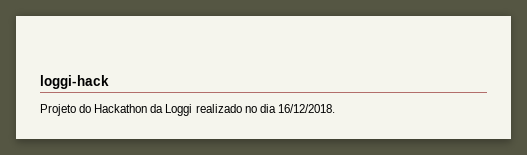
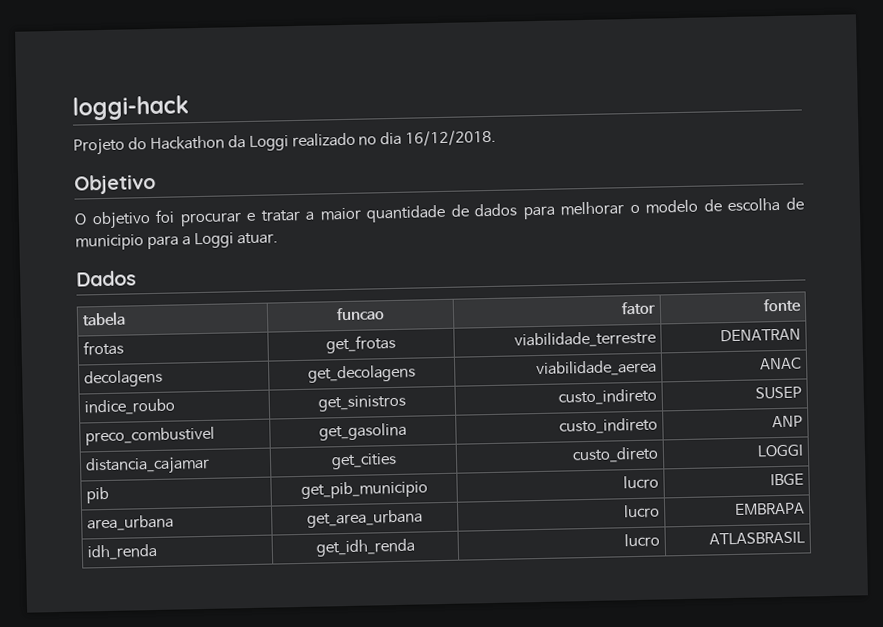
+ Objetivo
+ O objetivo foi procurar e tratar a maior quantidade de dados para melhorar o modelo de escolha de municipio para a Loggi atuar.
+ Dados
+ tabela | funcao | fator | fonte
+ frotas | get_frotas | viabilidade_terrestre | DENATRAN
+ decolagens | get_decolagens | viabilidade_aerea | ANAC
+ indice_roubo | get_sinistros | custo_indireto | SUSEP
+ preco_combustivel | get_gasolina | custo_indireto | ANP
+ distancia_cajamar | get_cities | custo_direto | LOGGI
+ pib | get_pib_municipio | lucro | IBGE
+ area_urbana | get_area_urbana | lucro | EMBRAPA
+ idh_renda | get_idh_renda | lucro | ATLASBRASIL

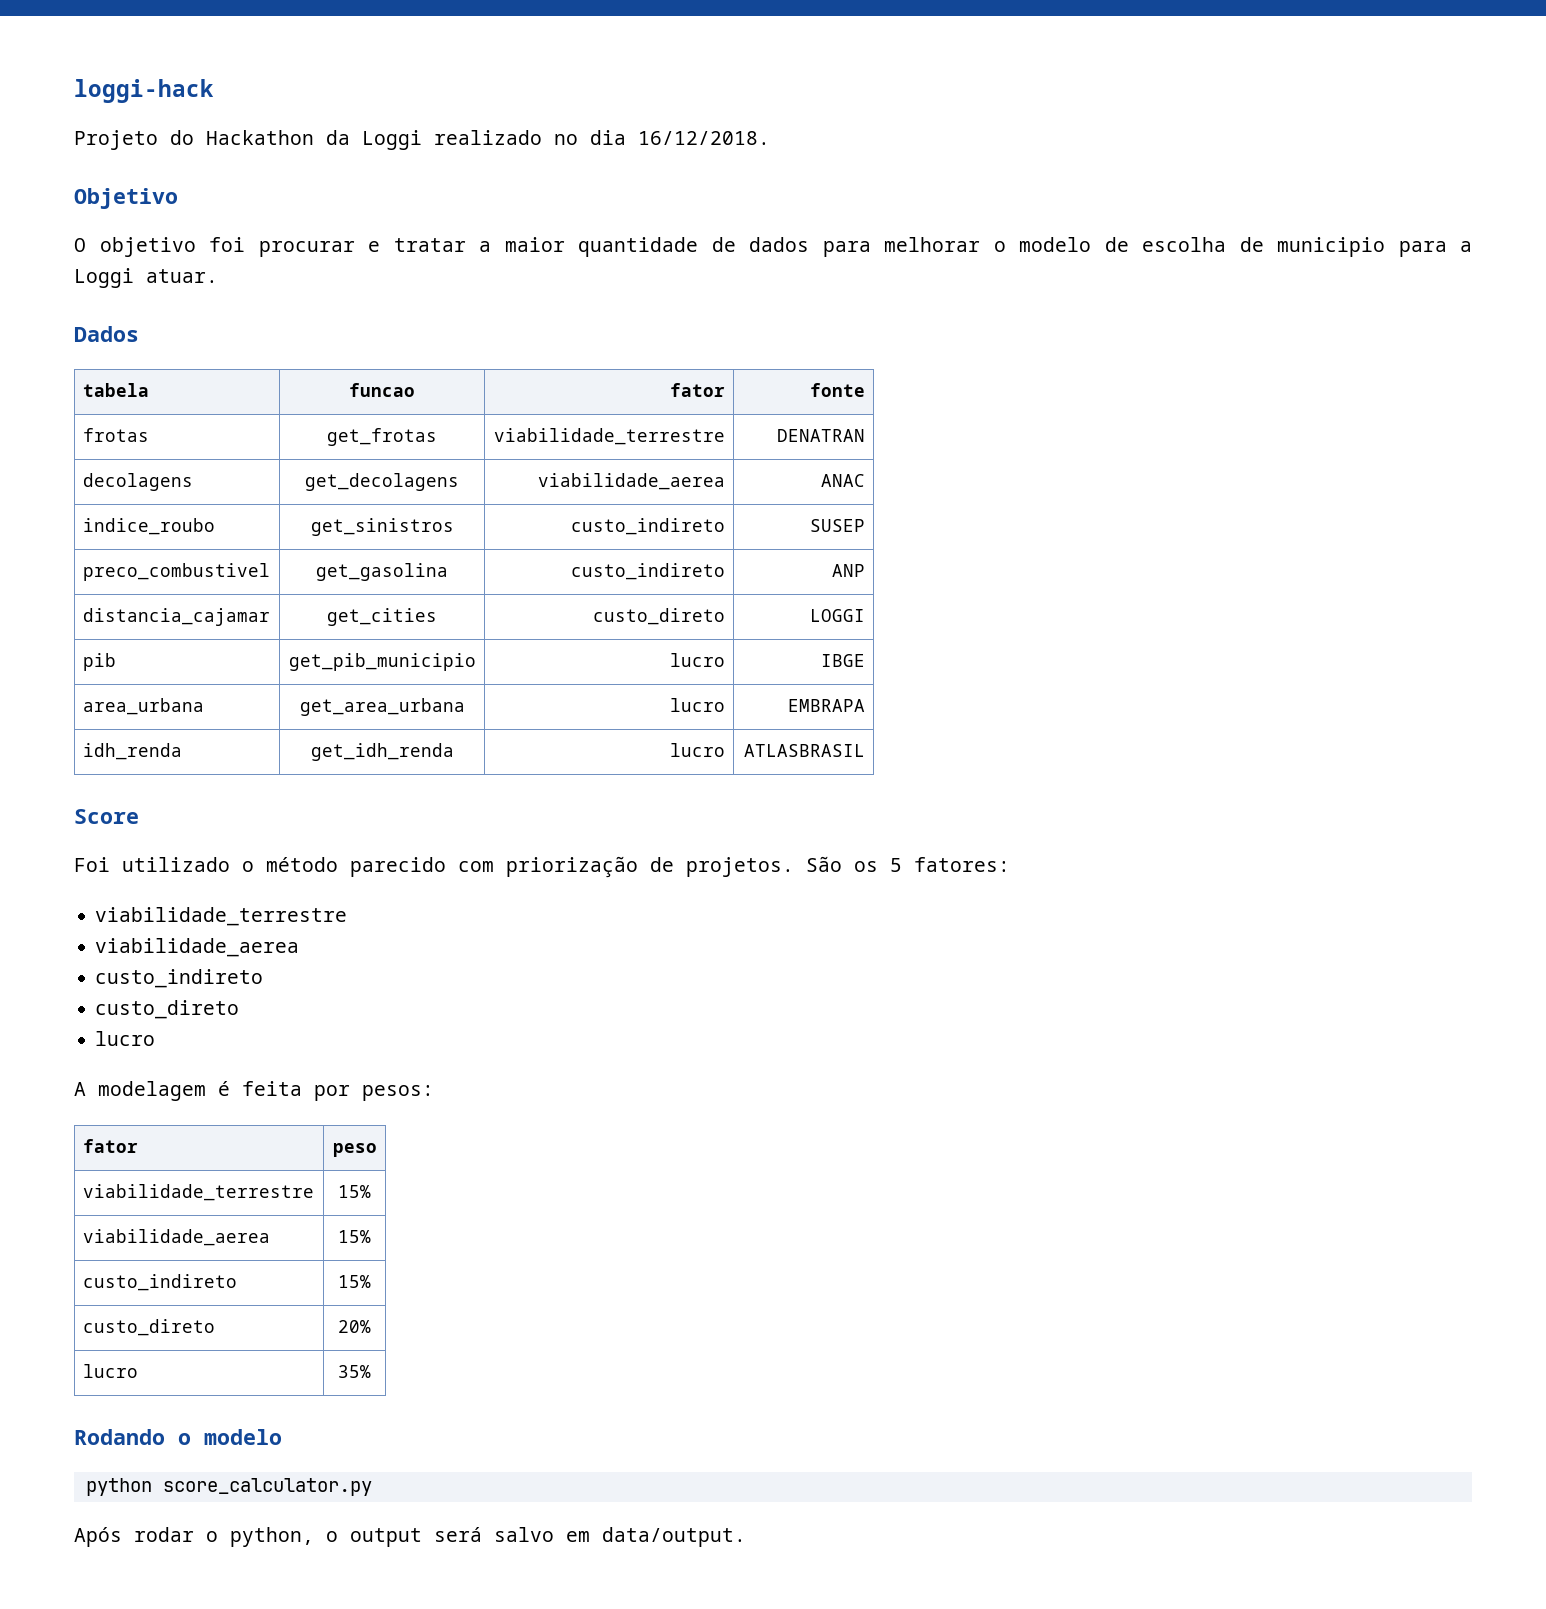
+ Score
+ Foi utilizado o método parecido com priorização de projetos. São os 5 fatores:
+ viabilidade_terrestre
+ viabilidade_aerea
+ custo_indireto
+ custo_direto
+ lucro
+ A modelagem é feita por pesos:
+ fator | peso
+ viabilidade_terrestre | 15%
+ viabilidade_aerea | 15%
+ custo_indireto | 15%
+ custo_direto | 20%
+ lucro | 35%
+ Rodando o modelo
+ python score_calculator.py
+ Após rodar o python, o output será salvo em data/output.

